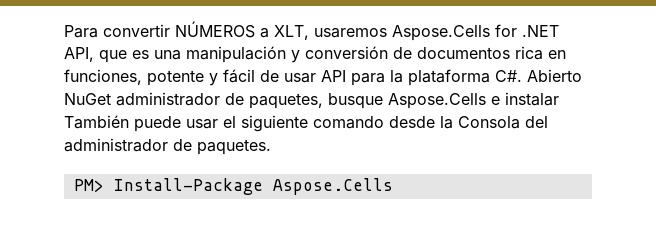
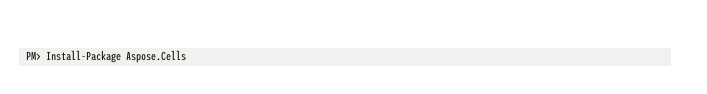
- Para convertir NÚMEROS a XLT, usaremos Aspose.Cells for .NET API, que es una manipulación y conversión de documentos rica en funciones, potente y fácil de usar API para la plataforma C#. Abierto NuGet administrador de paquetes, busque Aspose.Cells e instalar También puede usar el siguiente comando desde la Consola del administrador de paquetes.

